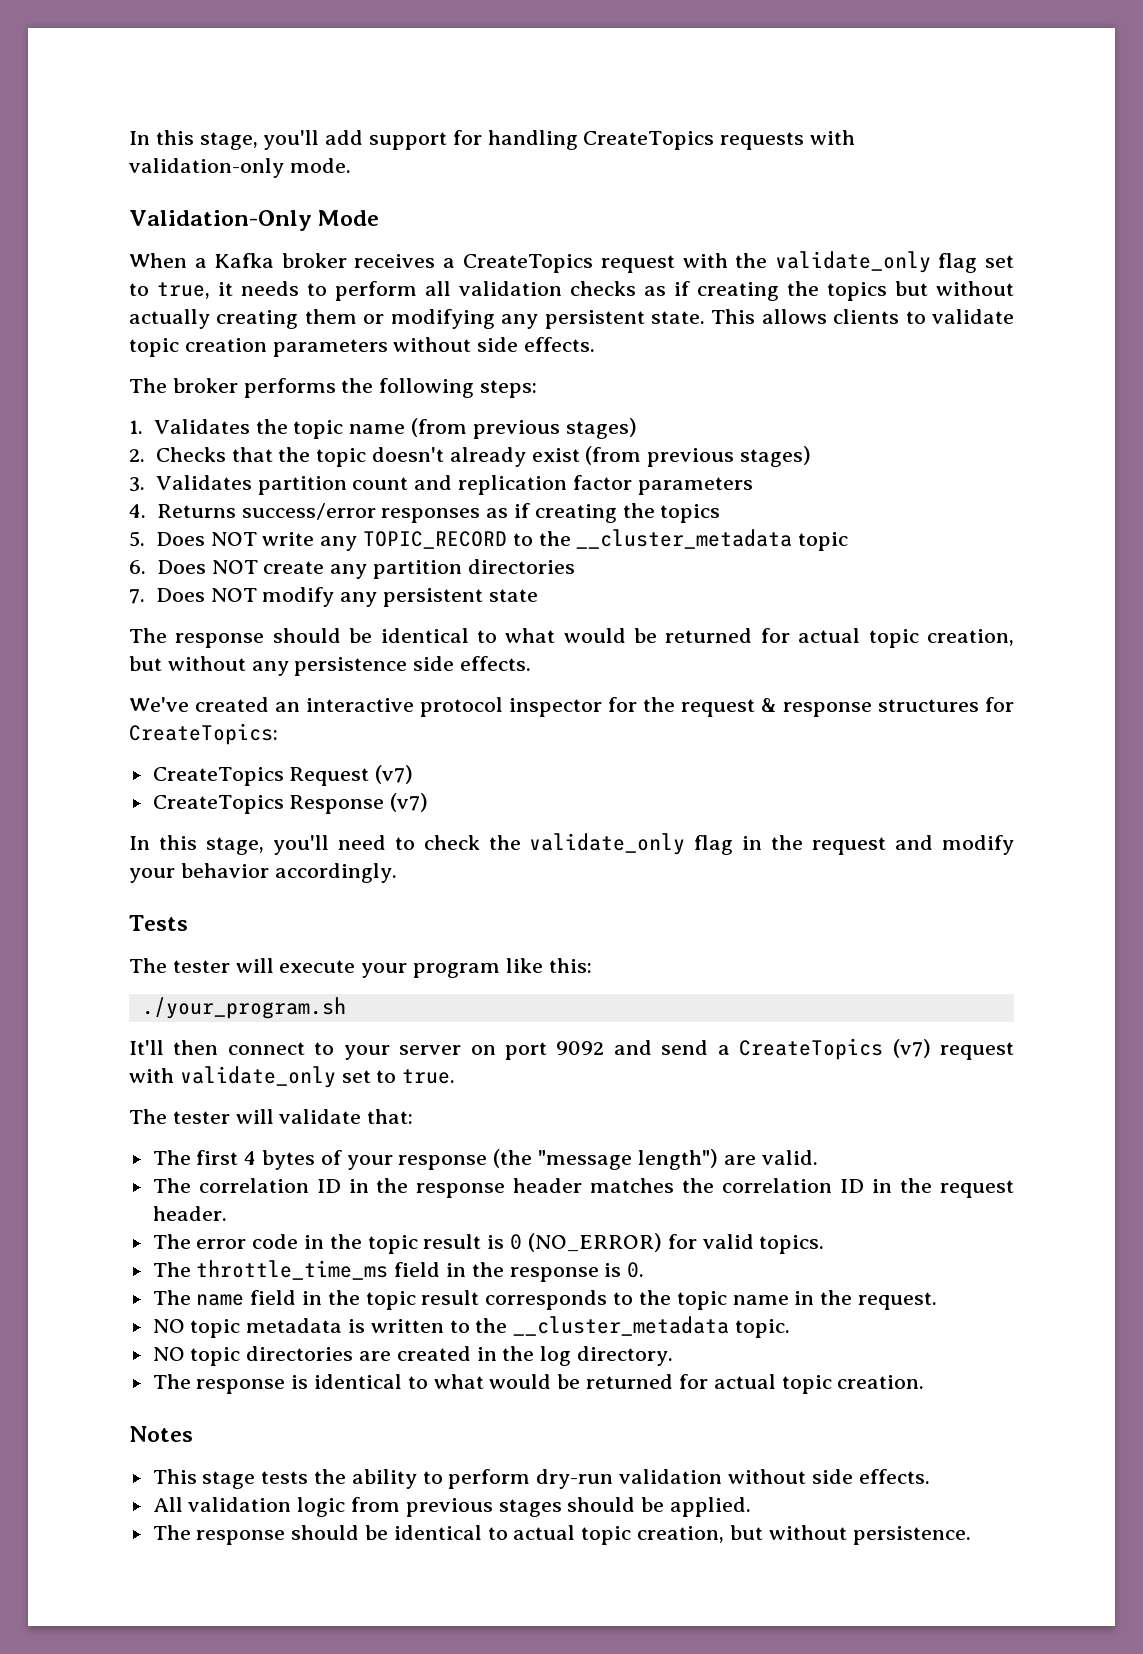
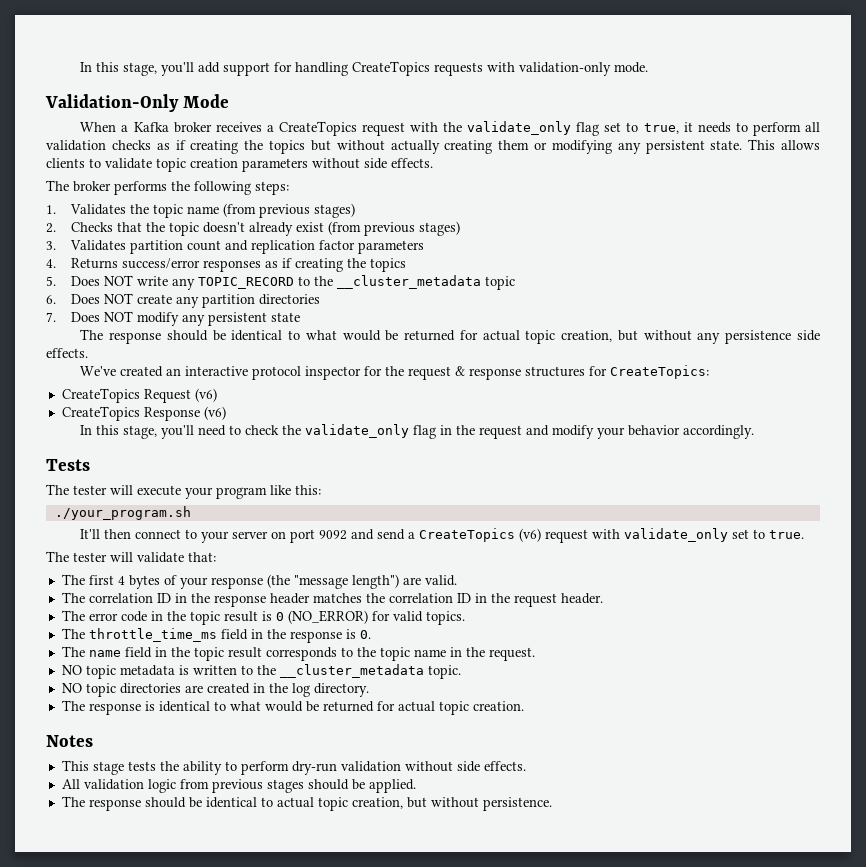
- CreateTopics Request (v7)
+ CreateTopics Request (v6)
- CreateTopics Response (v7)
+ CreateTopics Response (v6)
- It'll then connect to your server on port 9092 and send a CreateTopics (v7) request with validate_only set to true.
+ It'll then connect to your server on port 9092 and send a CreateTopics (v6) request with validate_only set to true.

